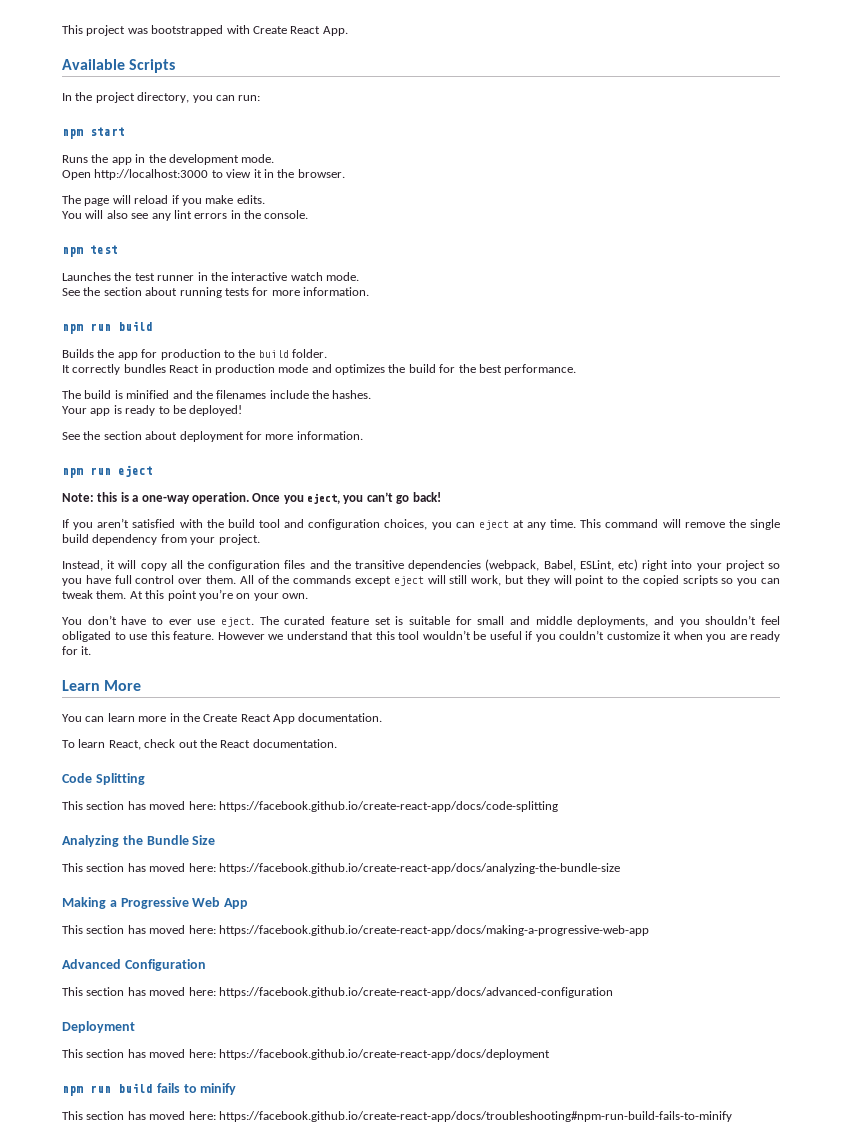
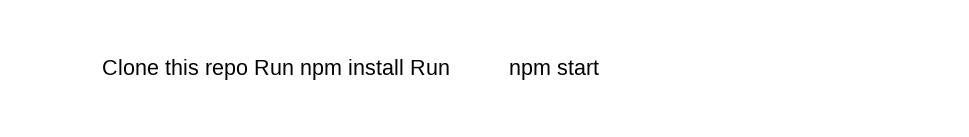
- This project was bootstrapped with Create React App.
- Available Scripts
- In the project directory, you can run:
- npm start
- Runs the app in the development mode.
- Open http://localhost:3000 to view it in the browser.
- The page will reload if you make edits.
- You will also see any lint errors in the console.
- npm test
- Launches the test runner in the interactive watch mode.
- See the section about running tests for more information.
- npm run build
- Builds the app for production to the build folder.
- It correctly bundles React in production mode and optimizes the build for the best performance.
- The build is minified and the filenames include the hashes.
- Your app is ready to be deployed!
- See the section about deployment for more information.
- npm run eject
- Note: this is a one-way operation. Once you eject, you can’t go back!
- If you aren’t satisfied with the build tool and configuration choices, you can eject at any time. This command will remove the single build dependency from your project.
- Instead, it will copy all the configuration files and the transitive dependencies (webpack, Babel, ESLint, etc) right into your project so you have full control over them. All of the commands except eject will still work, but they will point to the copied scripts so you can tweak them. At this point you’re on your own.
- You don’t have to ever use eject. The curated feature set is suitable for small and middle deployments, and you shouldn’t feel obligated to use this feature. However we understand that this tool wouldn’t be useful if you couldn’t customize it when you are ready for it.
- Learn More
- You can learn more in the Create React App documentation.
- To learn React, check out the React documentation.
- Code Splitting
- This section has moved here: https://facebook.github.io/create-react-app/docs/code-splitting
- Analyzing the Bundle Size
- This section has moved here: https://facebook.github.io/create-react-app/docs/analyzing-the-bundle-size
- Making a Progressive Web App
- This section has moved here: https://facebook.github.io/create-react-app/docs/making-a-progressive-web-app
- Advanced Configuration
- This section has moved here: https://facebook.github.io/create-react-app/docs/advanced-configuration
- Deployment
- This section has moved here: https://facebook.github.io/create-react-app/docs/deployment
- npm run build fails to minify
- This section has moved here: https://facebook.github.io/create-react-app/docs/troubleshooting#npm-run-build-fails-to-minify
+ Clone this repo Run npm install Run npm start

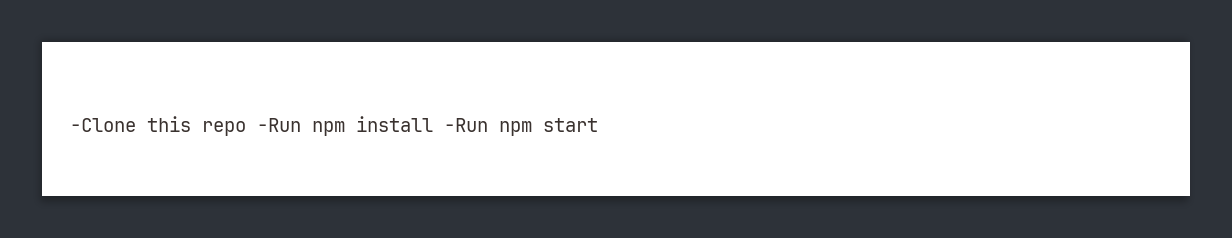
- Clone this repo Run npm install Run npm start
+ -Clone this repo -Run npm install -Run npm start

